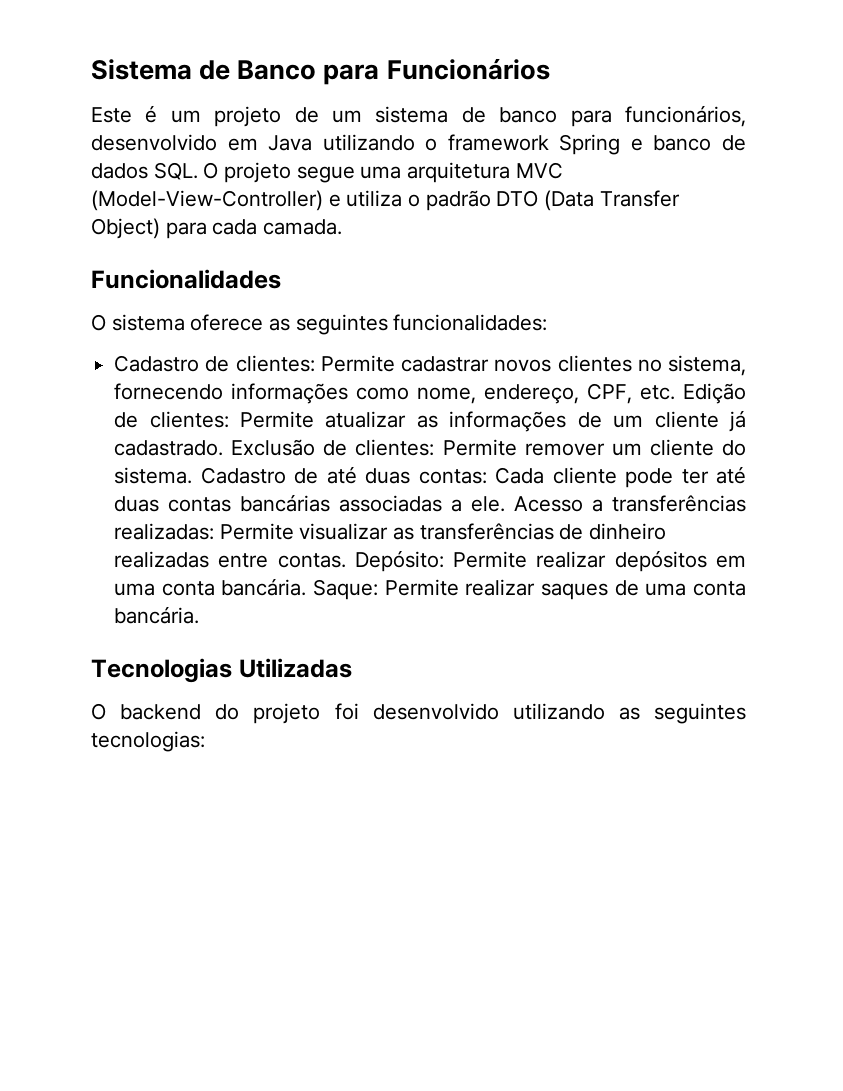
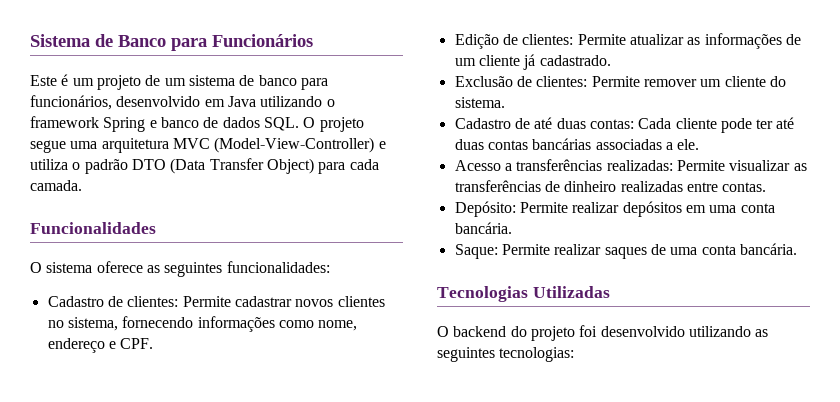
- Permite cadastrar novos clientes no sistema, fornecendo informações como nome, endereço, CPF, etc. Edição de clientes:
+ Permite cadastrar novos clientes no sistema, fornecendo informações como nome, endereço e CPF.
+ Edição de clientes:
- Permite atualizar as informações de um cliente já cadastrado. Exclusão de clientes:
+ Permite atualizar as informações de um cliente já cadastrado.
+ Exclusão de clientes:
- Permite remover um cliente do sistema. Cadastro de até duas contas:
+ Permite remover um cliente do sistema.
+ Cadastro de até duas contas:
- Cada cliente pode ter até duas contas bancárias associadas a ele. Acesso a transferências realizadas:
+ Cada cliente pode ter até duas contas bancárias associadas a ele.
+ Acesso a transferências realizadas:
- Permite visualizar as transferências de dinheiro realizadas entre contas. Depósito:
+ Permite visualizar as transferências de dinheiro realizadas entre contas.
+ Depósito:
- Permite realizar depósitos em uma conta bancária. Saque:
+ Permite realizar depósitos em uma conta bancária.
+ Saque:

